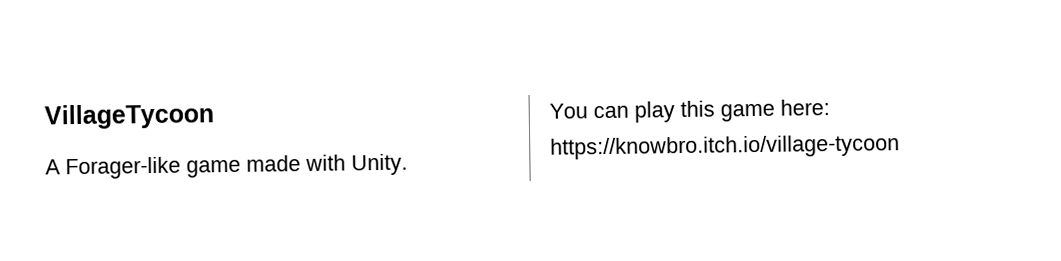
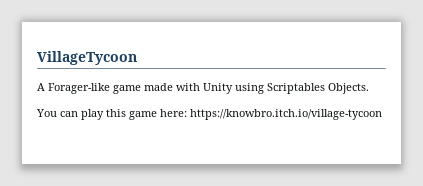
- A Forager-like game made with Unity.
+ A Forager-like game made with Unity using Scriptables Objects.

